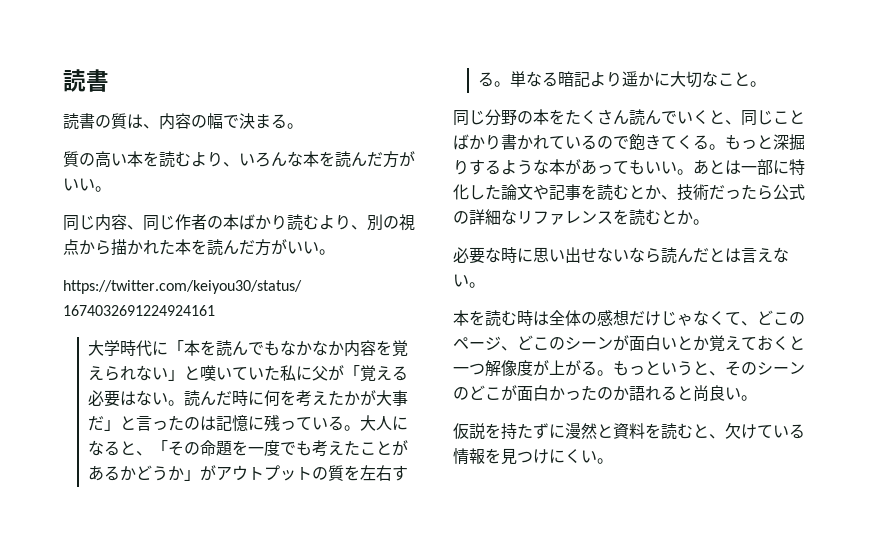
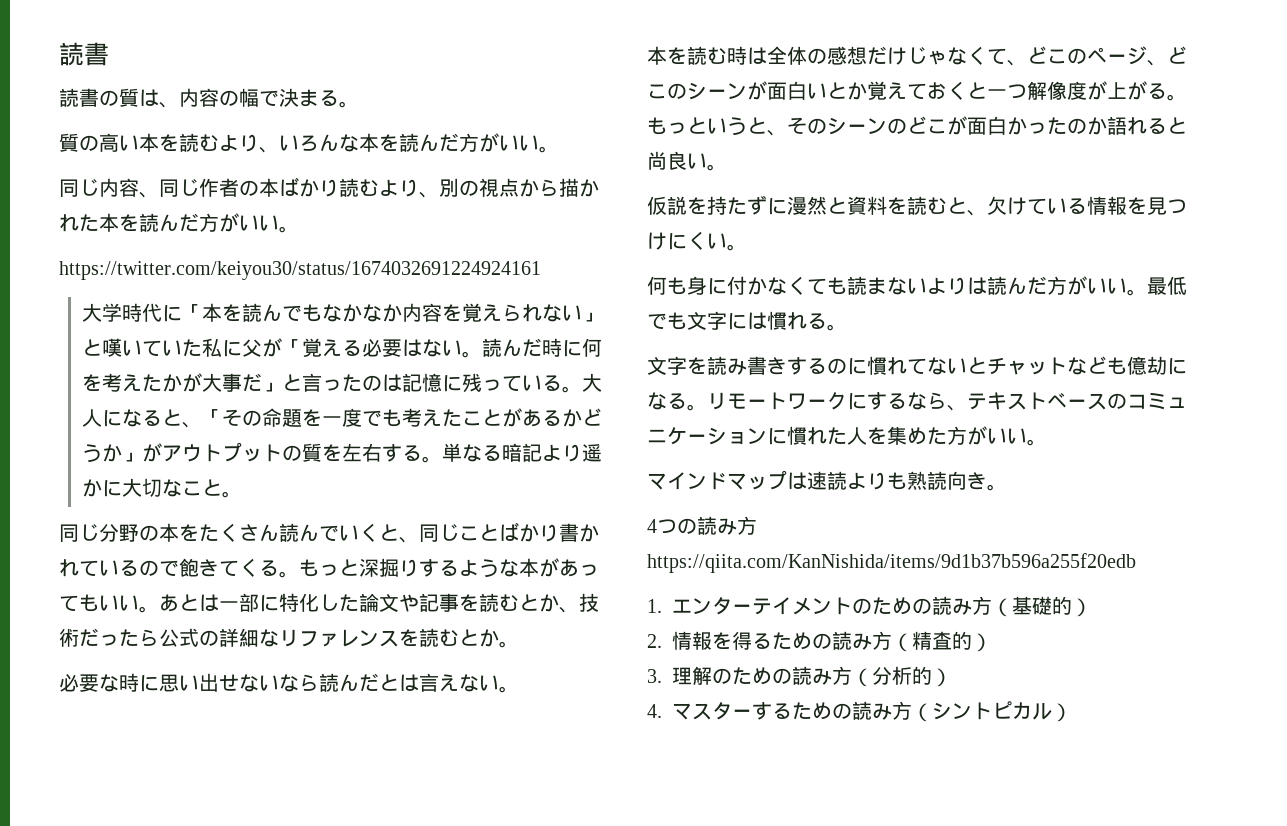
+ 何も身に付かなくても読まないよりは読んだ方がいい。最低でも文字には慣れる。
+ 文字を読み書きするのに慣れてないとチャットなども億劫になる。リモートワークにするなら、テキストベースのコミュニケーションに慣れた人を集めた方がいい。
+ マインドマップは速読よりも熟読向き。
+ 4つの読み方https://qiita.com/KanNishida/items/9d1b37b596a255f20edb
+ 1.エンターテイメントのための読み方（基礎的）
+ 2.情報を得るための読み方（精査的）
+ 3.理解のための読み方（分析的）
+ 4.マスターするための読み方（シントピカル）

